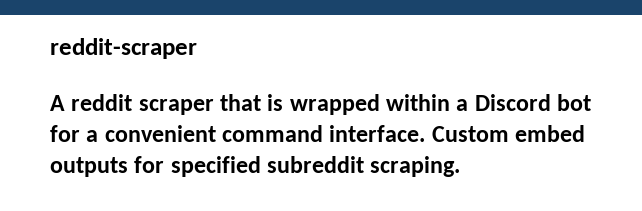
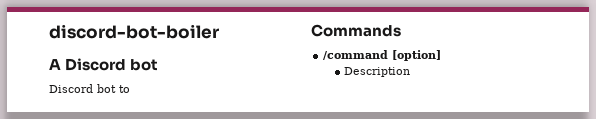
- reddit-scraper
+ discord-bot-boiler
- A reddit scraper that is wrapped within a Discord bot for a convenient command interface. Custom embed outputs for specified subreddit scraping.
+ A Discord bot
+ Discord bot to
+ Commands
+ /command [option]
+ Description

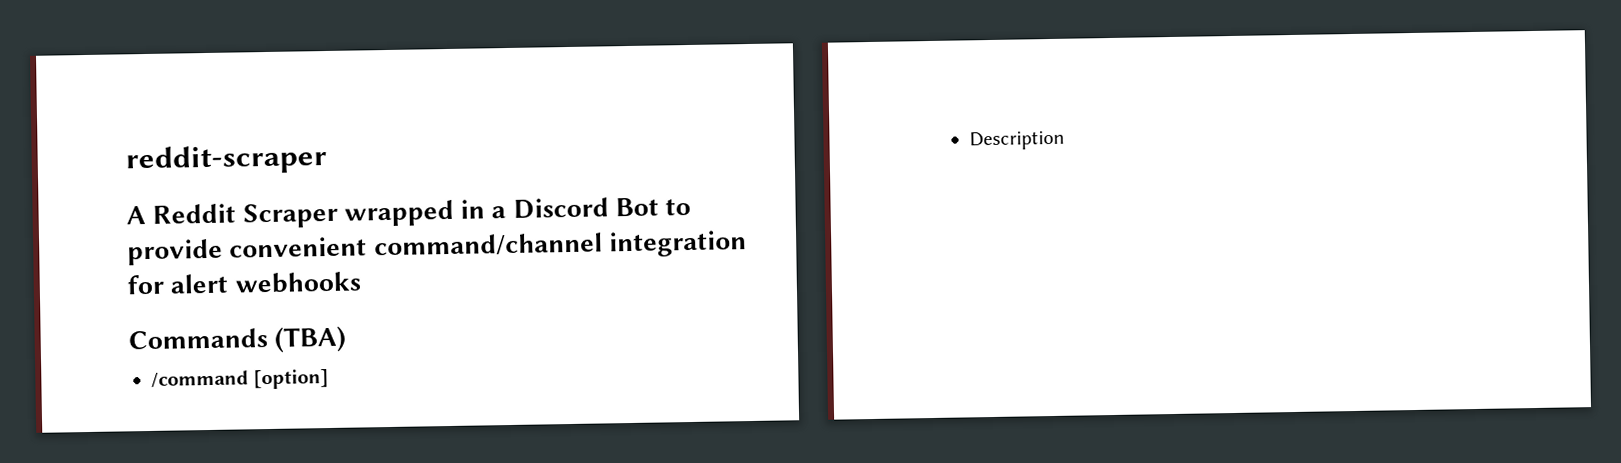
- discord-bot-boiler
+ reddit-scraper
- A Discord bot
- Discord bot to
+ A Reddit Scraper wrapped in a Discord Bot to provide convenient command/channel integration for alert webhooks
- Commands
+ Commands (TBA)

